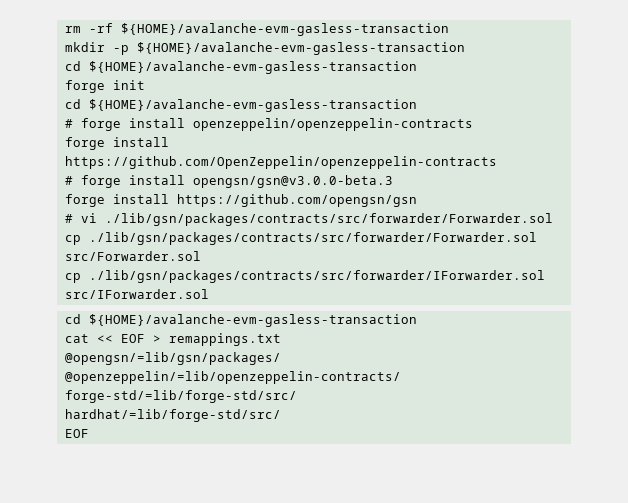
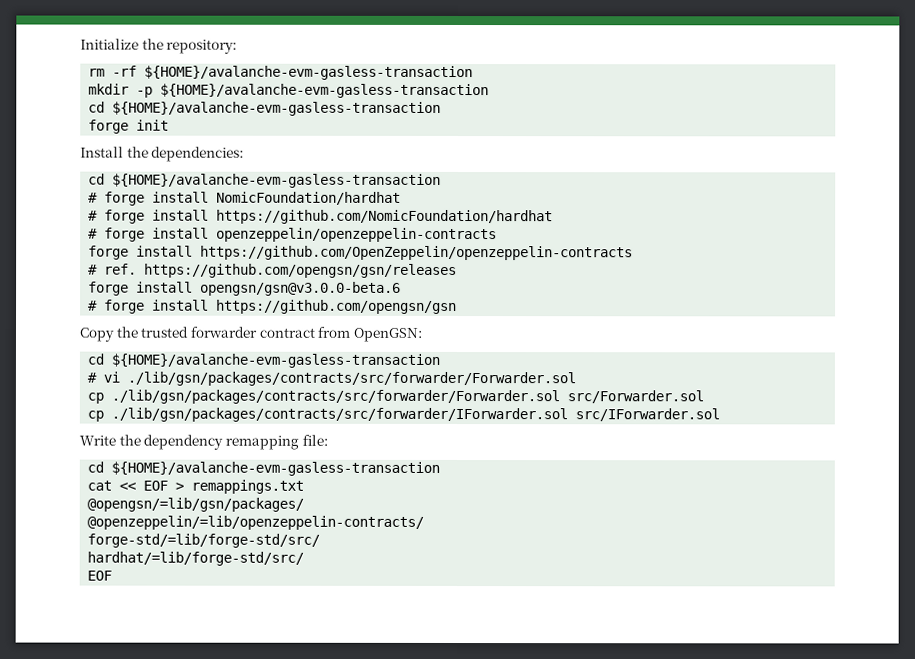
+ Initialize the repository:
  forge init
+ Install the dependencies:
  cd ${HOME}/avalanche-evm-gasless-transaction
+ # forge install NomicFoundation/hardhat
+ # forge install https://github.com/NomicFoundation/hardhat
- # forge install opengsn/gsn@v3.0.0-beta.3
- forge install https://github.com/opengsn/gsn
+ # ref. https://github.com/opengsn/gsn/releases
+ forge install opengsn/gsn@v3.0.0-beta.6
+ # forge install https://github.com/opengsn/gsn
+ Copy the trusted forwarder contract from OpenGSN:
+ cd ${HOME}/avalanche-evm-gasless-transaction
+ Write the dependency remapping file:

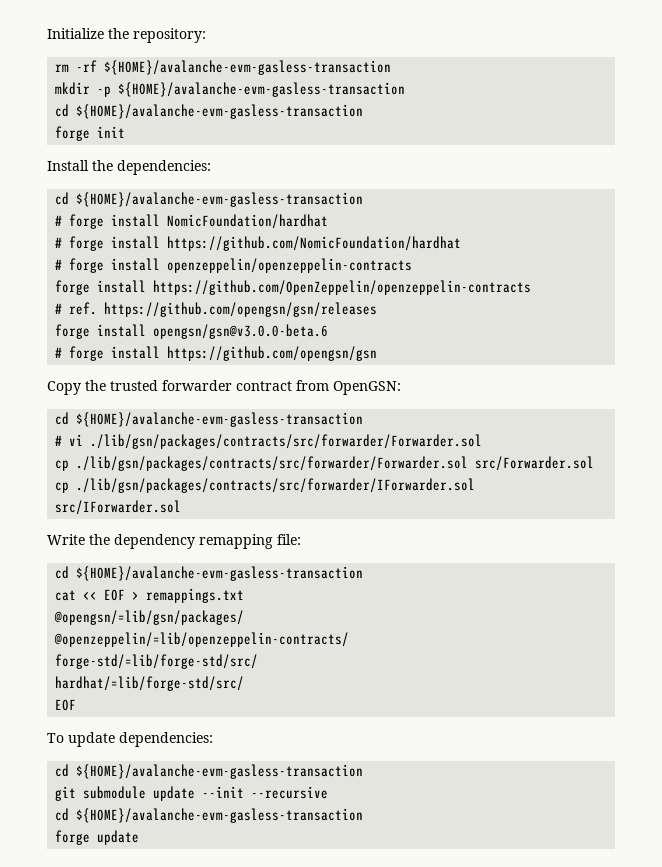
+ To update dependencies:
+ cd ${HOME}/avalanche-evm-gasless-transaction
+ git submodule update --init --recursive
+ cd ${HOME}/avalanche-evm-gasless-transaction
+ forge update

